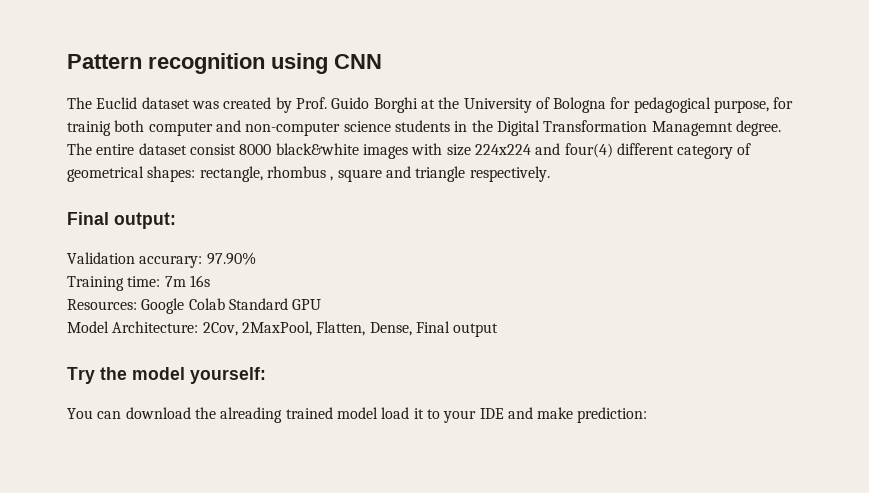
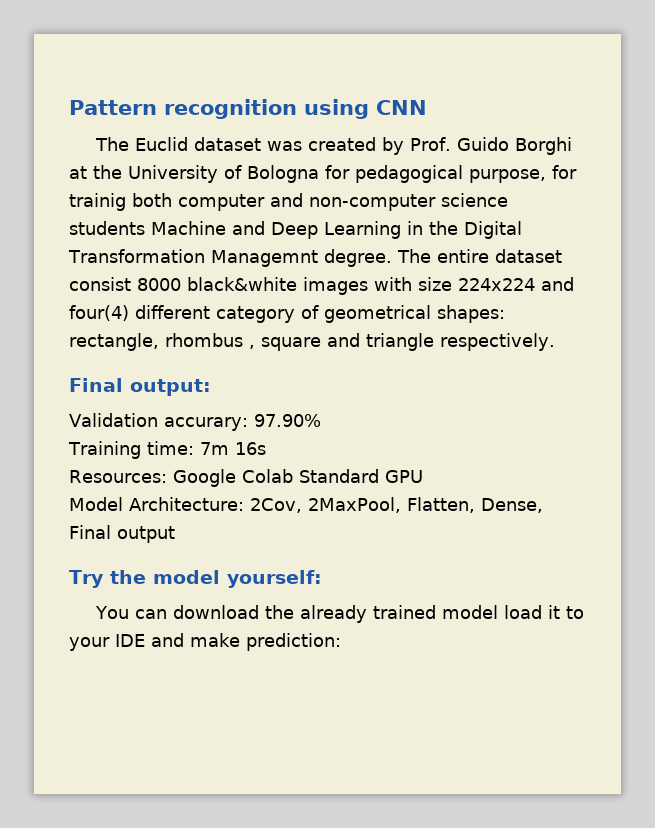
- The Euclid dataset was created by Prof. Guido Borghi at the University of Bologna for pedagogical purpose, for trainig both computer and non-computer science students in the Digital Transformation Managemnt degree.
+ The Euclid dataset was created by Prof. Guido Borghi at the University of Bologna for pedagogical purpose, for trainig both computer and non-computer science students Machine and Deep Learning in the Digital Transformation Managemnt degree.
- You can download the alreading trained model load it to your IDE and make prediction:
+ You can download the already trained model load it to your IDE and make prediction:

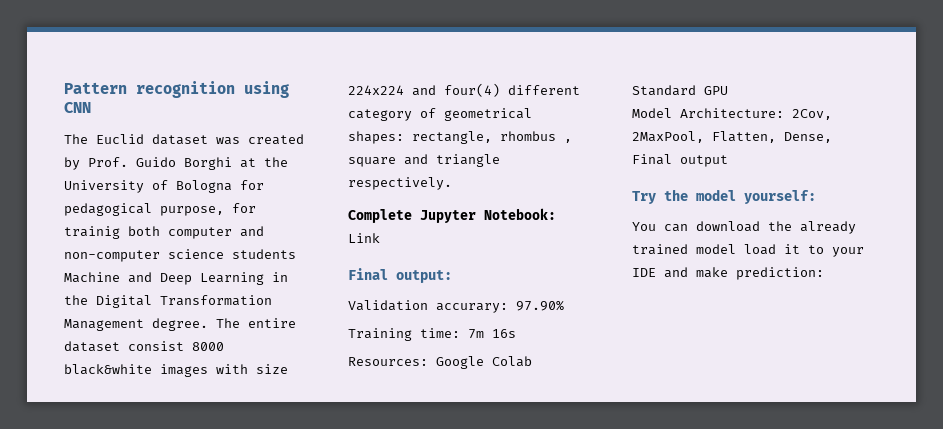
- The Euclid dataset was created by Prof. Guido Borghi at the University of Bologna for pedagogical purpose, for trainig both computer and non-computer science students Machine and Deep Learning in the Digital Transformation Managemnt degree.
+ The Euclid dataset was created by Prof. Guido Borghi at the University of Bologna for pedagogical purpose, for trainig both computer and non-computer science students Machine and Deep Learning in the Digital Transformation Management degree.
+ Complete Jupyter Notebook: Link

